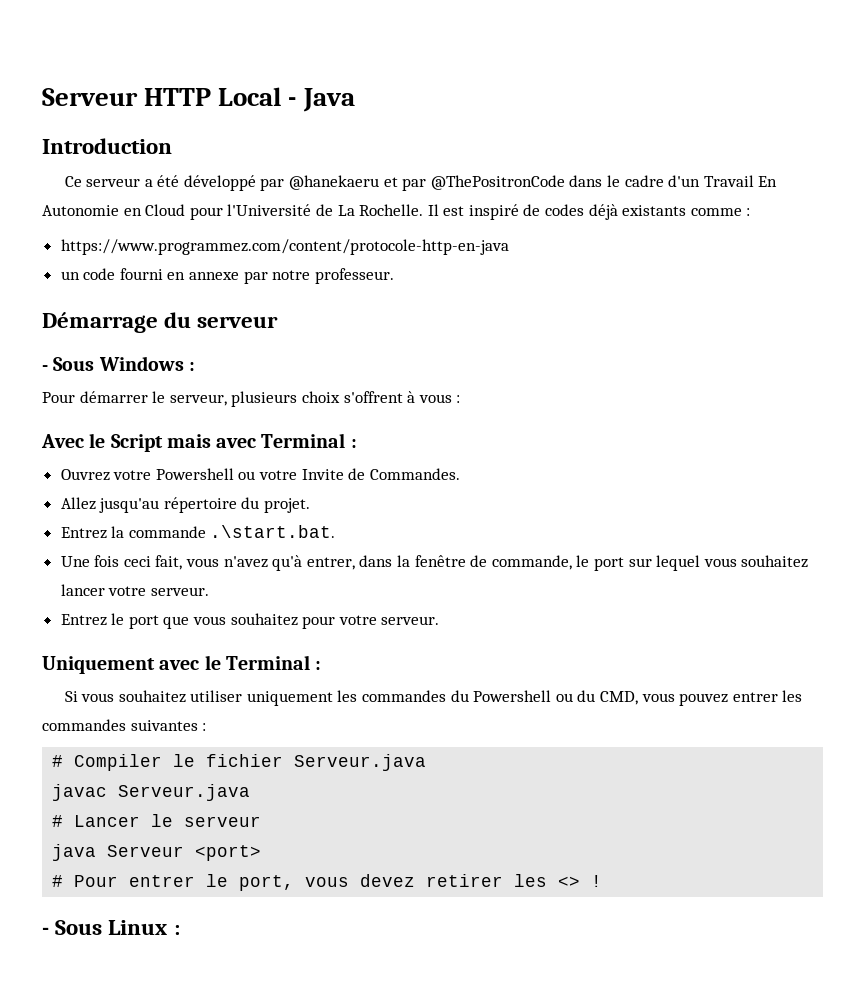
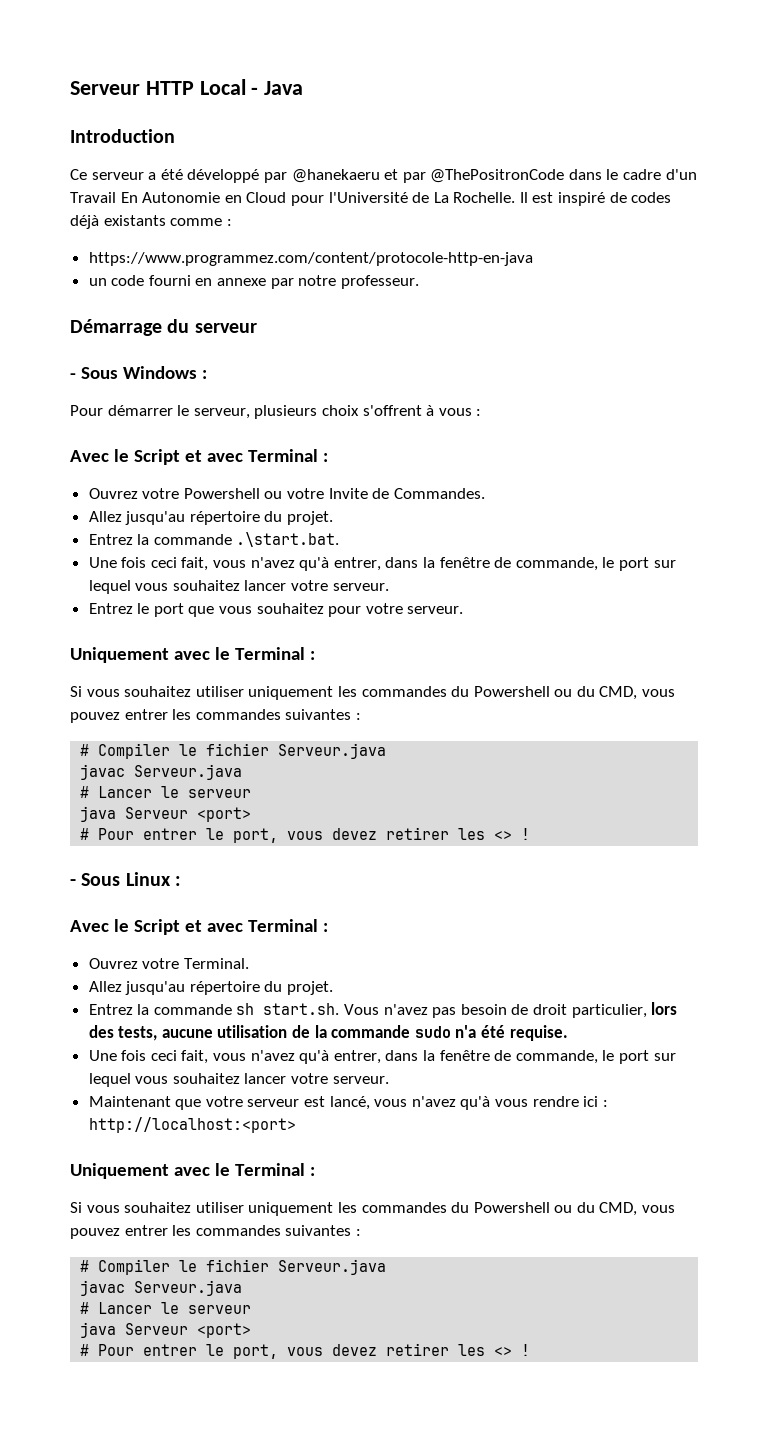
  Pour démarrer le serveur, plusieurs choix s'offrent à vous :
- Avec le Script mais avec Terminal :
+ Avec le Script et avec Terminal :
  - Sous Linux :
+ Avec le Script et avec Terminal :
+ Ouvrez votre Terminal.
+ Allez jusqu'au répertoire du projet.
+ Entrez la commande sh start.sh. Vous n'avez pas besoin de droit particulier, lors des tests, aucune utilisation de la commande sudo n'a été requise.
+ Une fois ceci fait, vous n'avez qu'à entrer, dans la fenêtre de commande, le port sur lequel vous souhaitez lancer votre serveur.
+ Maintenant que votre serveur est lancé, vous n'avez qu'à vous rendre ici : http://localhost:<port>
+ Uniquement avec le Terminal :
+ Si vous souhaitez utiliser uniquement les commandes du Powershell ou du CMD, vous pouvez entrer les commandes suivantes :
+ # Compiler le fichier Serveur.java
+ javac Serveur.java
+ # Lancer le serveur
+ java Serveur <port>
+ # Pour entrer le port, vous devez retirer les <> !

